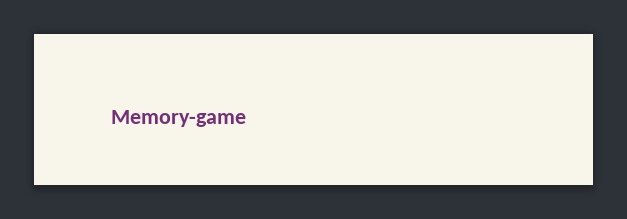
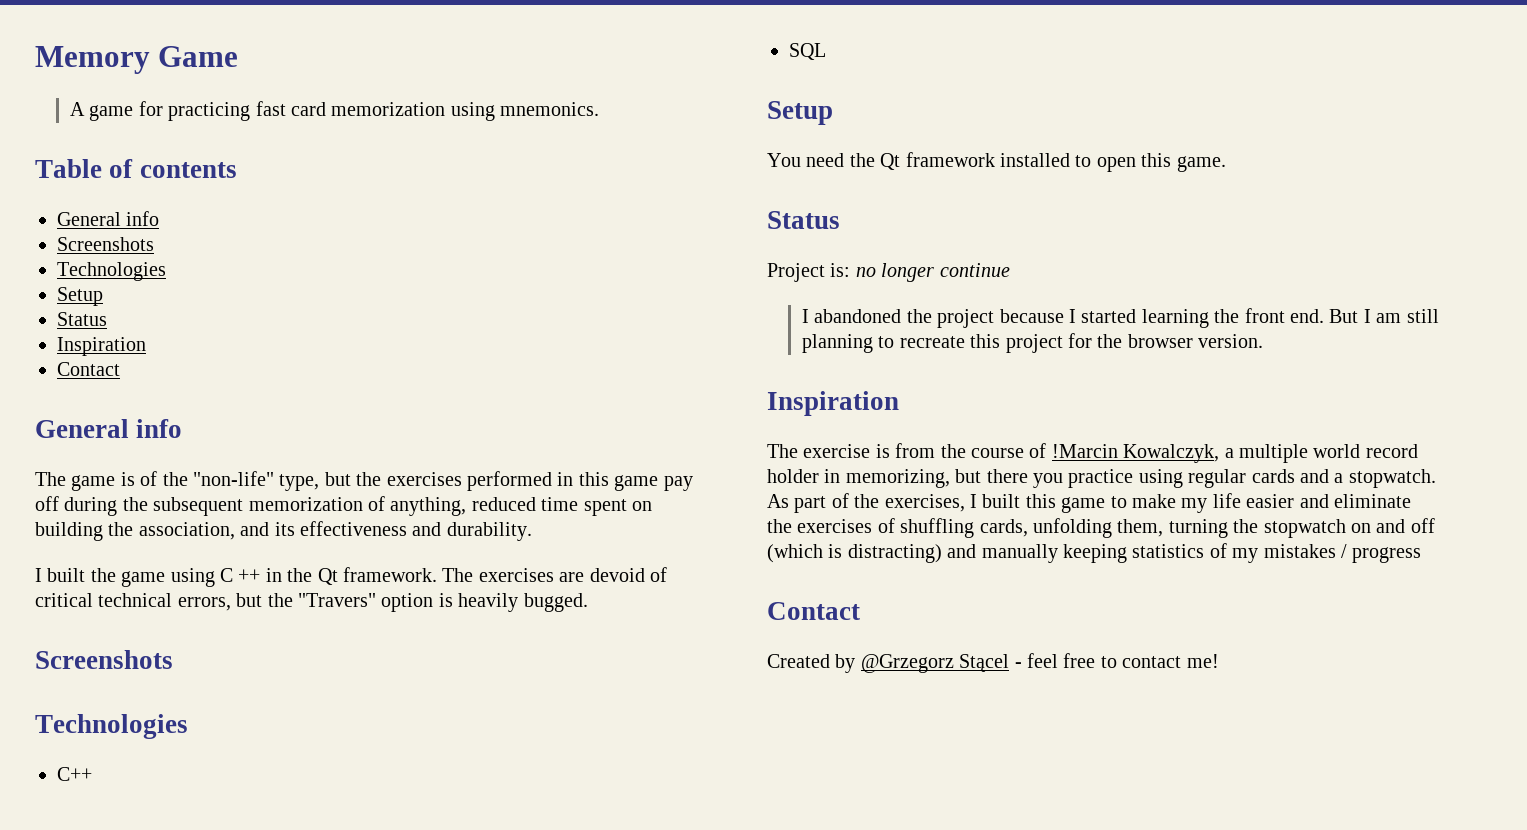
- Memory-game
+ Memory Game
+ A game for practicing fast card memorization using mnemonics.
+ Table of contents
+ General info
+ Screenshots
+ Technologies
+ Setup
+ Status
+ Inspiration
+ Contact
+ General info
+ The game is of the "non-life" type, but the exercises performed in this game pay off during the subsequent memorization of anything, reduced time spent on building the association, and its effectiveness and durability.
+ I built the game using C ++ in the Qt framework. The exercises are devoid of critical technical errors, but the "Travers" option is heavily bugged.
+ Screenshots
+ Technologies
+ C++
+ SQL
+ Setup
+ You need the Qt framework installed to open this game.
+ Status
+ Project is: no longer continue
+ I abandoned the project because I started learning the front end. But I am still planning to recreate this project for the browser version.
+ Inspiration
+ The exercise is from the course of !Marcin Kowalczyk, a multiple world record holder in memorizing, but there you practice using regular cards and a stopwatch. As part of the exercises, I built this game to make my life easier and eliminate the exercises of shuffling cards, unfolding them, turning the stopwatch on and off (which is distracting) and manually keeping statistics of my mistakes / progress
+ Contact
+ Created by @Grzegorz Stącel - feel free to contact me!

